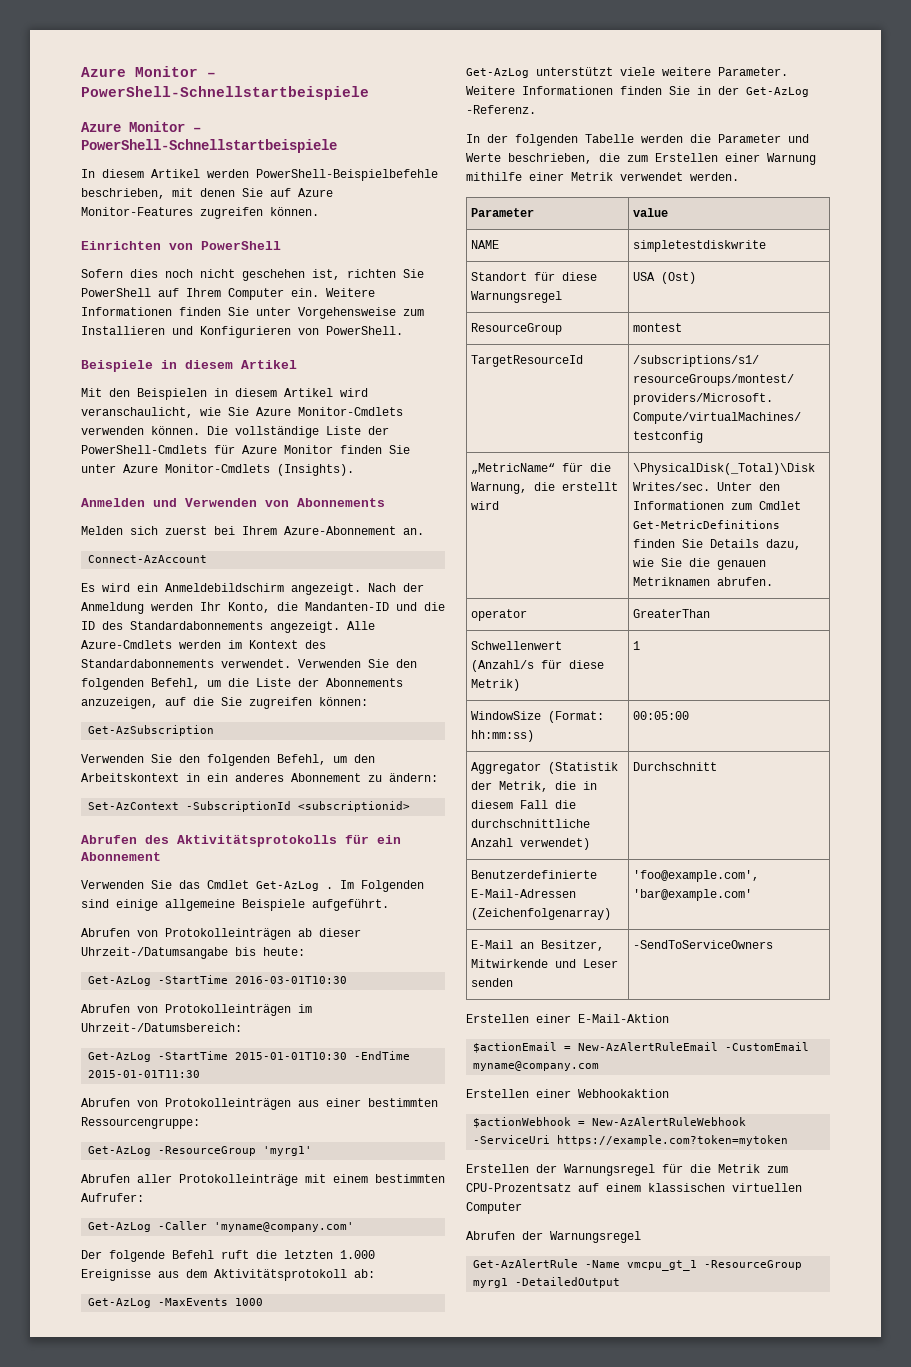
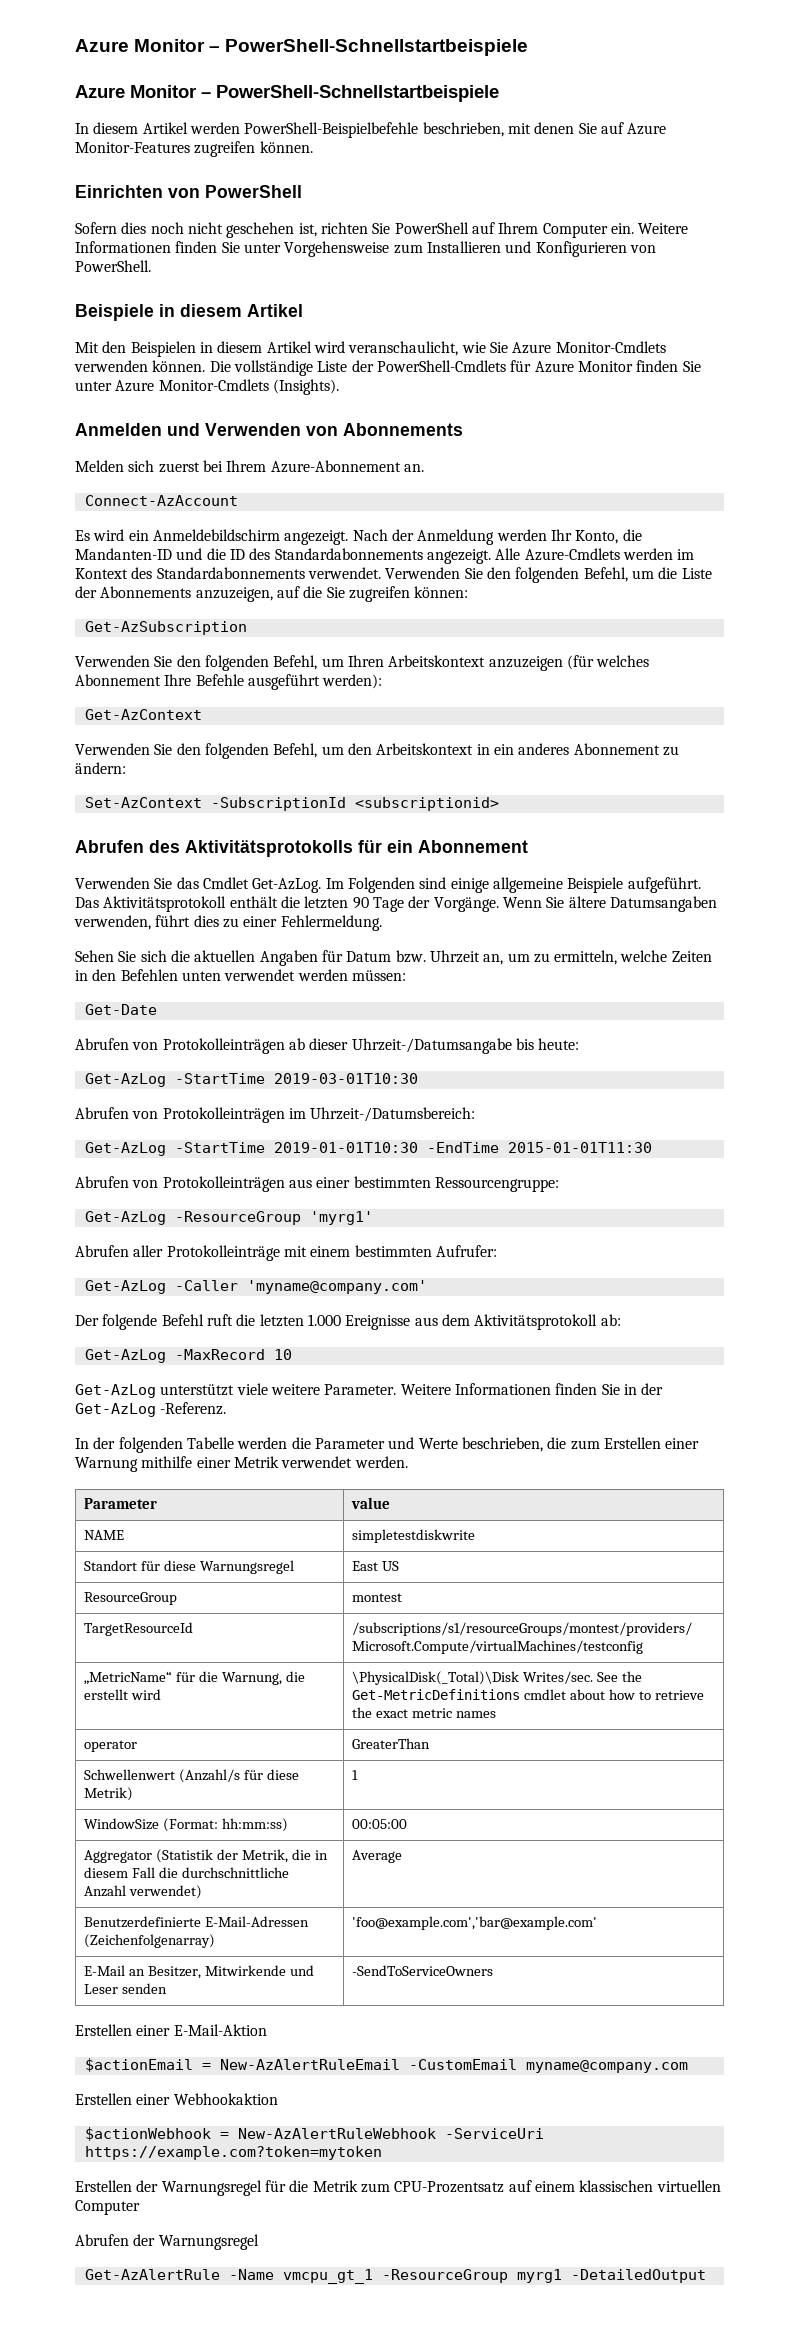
+ Verwenden Sie den folgenden Befehl, um Ihren Arbeitskontext anzuzeigen (für welches Abonnement Ihre Befehle ausgeführt werden):
+ Get-AzContext
- Verwenden Sie das Cmdlet Get-AzLog .
+ Verwenden Sie das Cmdlet Get-AzLog.
+ Das Aktivitätsprotokoll enthält die letzten 90 Tage der Vorgänge. Wenn Sie ältere Datumsangaben verwenden, führt dies zu einer Fehlermeldung.
+ Sehen Sie sich die aktuellen Angaben für Datum bzw. Uhrzeit an, um zu ermitteln, welche Zeiten in den Befehlen unten verwendet werden müssen:
+ Get-Date
- Get-AzLog -StartTime 2016-03-01T10:30
+ Get-AzLog -StartTime 2019-03-01T10:30
- Get-AzLog -StartTime 2015-01-01T10:30 -EndTime 2015-01-01T11:30
+ Get-AzLog -StartTime 2019-01-01T10:30 -EndTime 2015-01-01T11:30
- Get-AzLog -MaxEvents 1000
+ Get-AzLog -MaxRecord 10
- Standort für diese Warnungsregel | USA (Ost)
+ Standort für diese Warnungsregel | East US
- „MetricName“ für die Warnung, die erstellt wird | \PhysicalDisk(_Total)\Disk Writes/sec. Unter den Informationen zum Cmdlet Get-MetricDefinitions finden Sie Details dazu, wie Sie die genauen Metriknamen abrufen.
+ „MetricName“ für die Warnung, die erstellt wird | \PhysicalDisk(_Total)\Disk Writes/sec. See the Get-MetricDefinitions cmdlet about how to retrieve the exact metric names
- Aggregator (Statistik der Metrik, die in diesem Fall die durchschnittliche Anzahl verwendet) | Durchschnitt
+ Aggregator (Statistik der Metrik, die in diesem Fall die durchschnittliche Anzahl verwendet) | Average

